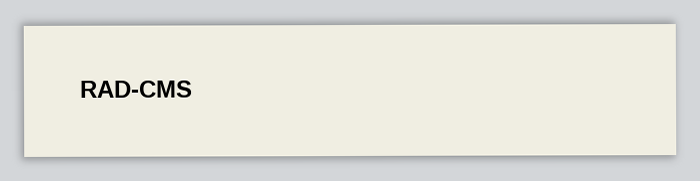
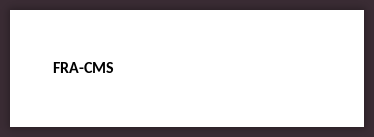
- RAD-CMS
+ FRA-CMS

